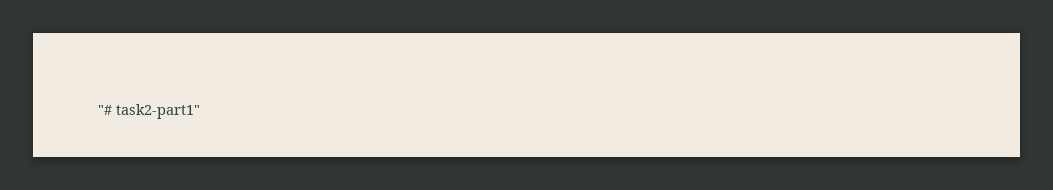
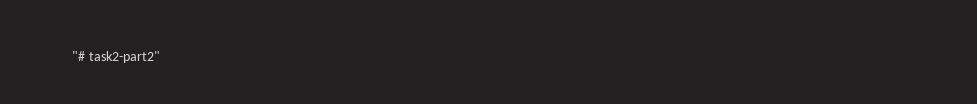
- "# task2-part1"
+ "# task2-part2"

